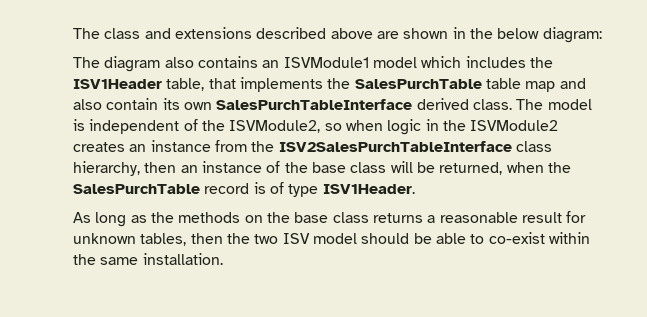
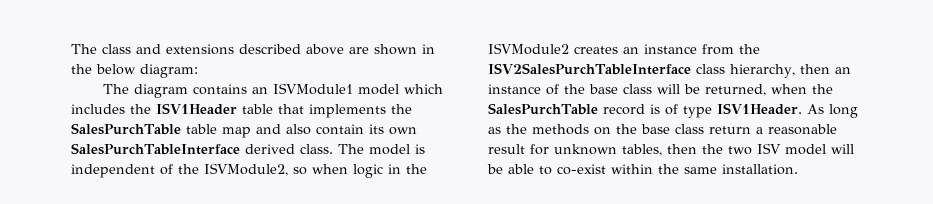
- The diagram also contains an ISVModule1 model which includes the ISV1Header table, that implements the SalesPurchTable table map and also contain its own SalesPurchTableInterface derived class.
+ The diagram contains an ISVModule1 model which includes the ISV1Header table that implements the SalesPurchTable table map and also contain its own SalesPurchTableInterface derived class.
- The model is independent of the ISVModule2, so when logic in the ISVModule2 creates an instance from the ISV2SalesPurchTableInterface class hierarchy, then an instance of the base class will be returned, when the SalesPurchTable record is of type ISV1Header.
- As long as the methods on the base class returns a reasonable result for unknown tables, then the two ISV model should be able to co-exist within the same installation.
+ The model is independent of the ISVModule2, so when logic in the ISVModule2 creates an instance from the ISV2SalesPurchTableInterface class hierarchy, then an instance of the base class will be returned, when the SalesPurchTable record is of type ISV1Header. As long as the methods on the base class return a reasonable result for unknown tables, then the two ISV model will be able to co-exist within the same installation.

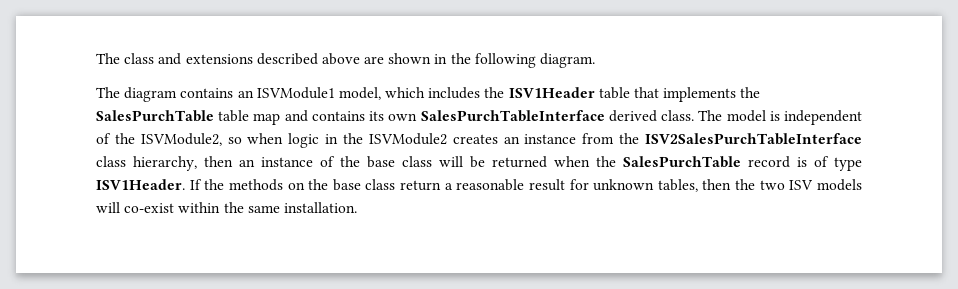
- The class and extensions described above are shown in the below diagram:
+ The class and extensions described above are shown in the following diagram.
- The diagram contains an ISVModule1 model which includes the ISV1Header table that implements the SalesPurchTable table map and also contain its own SalesPurchTableInterface derived class.
+ The diagram contains an ISVModule1 model, which includes the ISV1Header table that implements the SalesPurchTable table map and contains its own SalesPurchTableInterface derived class.
- The model is independent of the ISVModule2, so when logic in the ISVModule2 creates an instance from the ISV2SalesPurchTableInterface class hierarchy, then an instance of the base class will be returned, when the SalesPurchTable record is of type ISV1Header.
+ The model is independent of the ISVModule2, so when logic in the ISVModule2 creates an instance from the ISV2SalesPurchTableInterface class hierarchy, then an instance of the base class will be returned when the SalesPurchTable record is of type ISV1Header.
- As long as the methods on the base class return a reasonable result for unknown tables, then the two ISV model will be able to co-exist within the same installation.
+ If the methods on the base class return a reasonable result for unknown tables, then the two ISV models will co-exist within the same installation.

